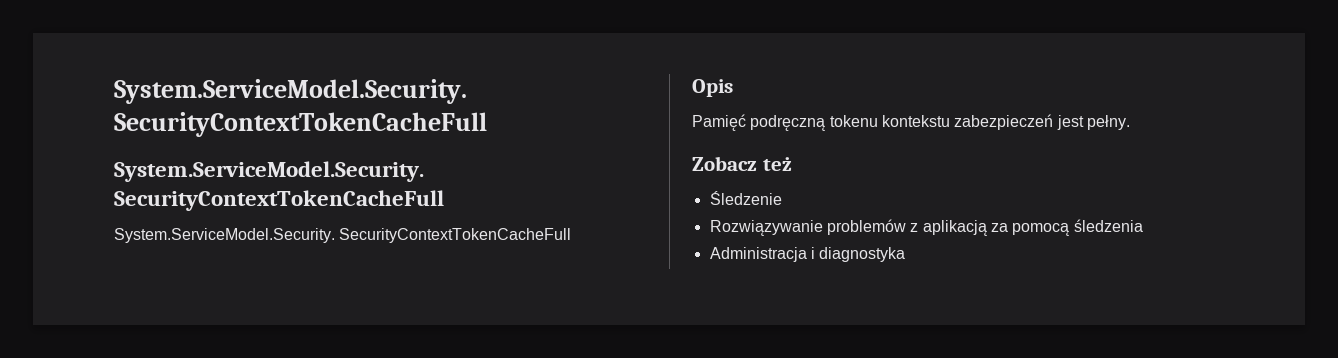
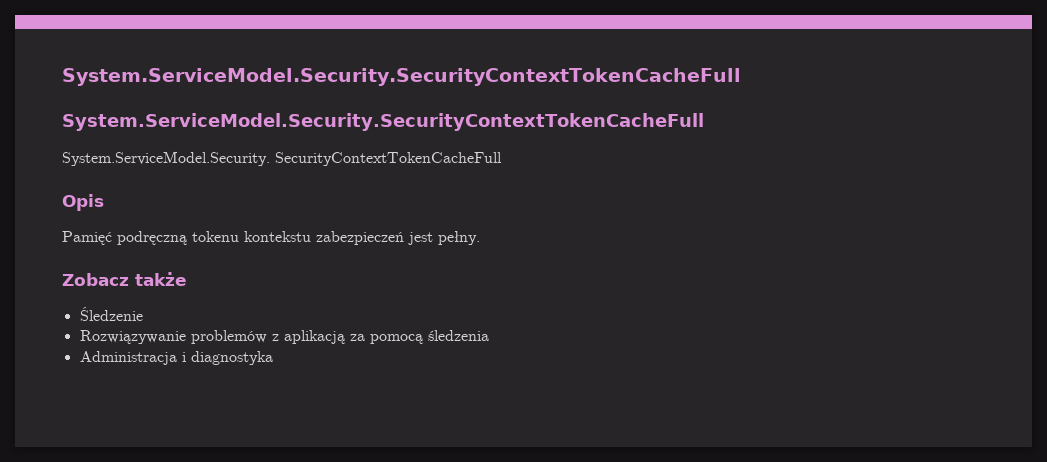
- Zobacz też
+ Zobacz także

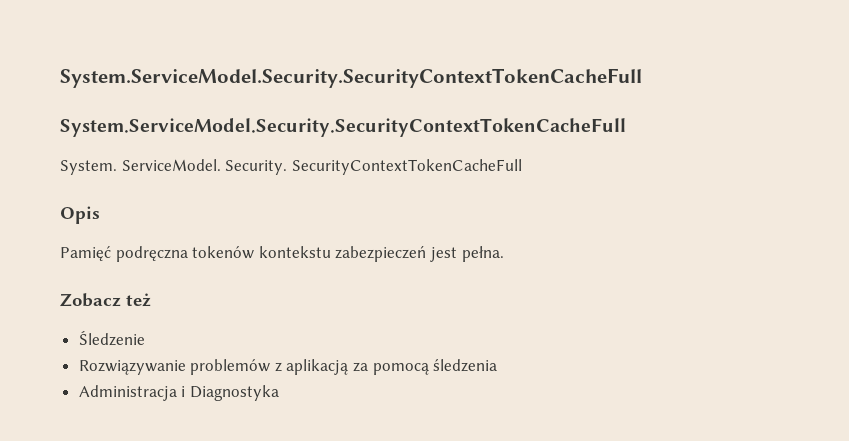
- System.ServiceModel.Security. SecurityContextTokenCacheFull
+ System. ServiceModel. Security. SecurityContextTokenCacheFull
- Pamięć podręczną tokenu kontekstu zabezpieczeń jest pełny.
+ Pamięć podręczna tokenów kontekstu zabezpieczeń jest pełna.
- Zobacz także
+ Zobacz też
- Administracja i diagnostyka
+ Administracja i Diagnostyka

